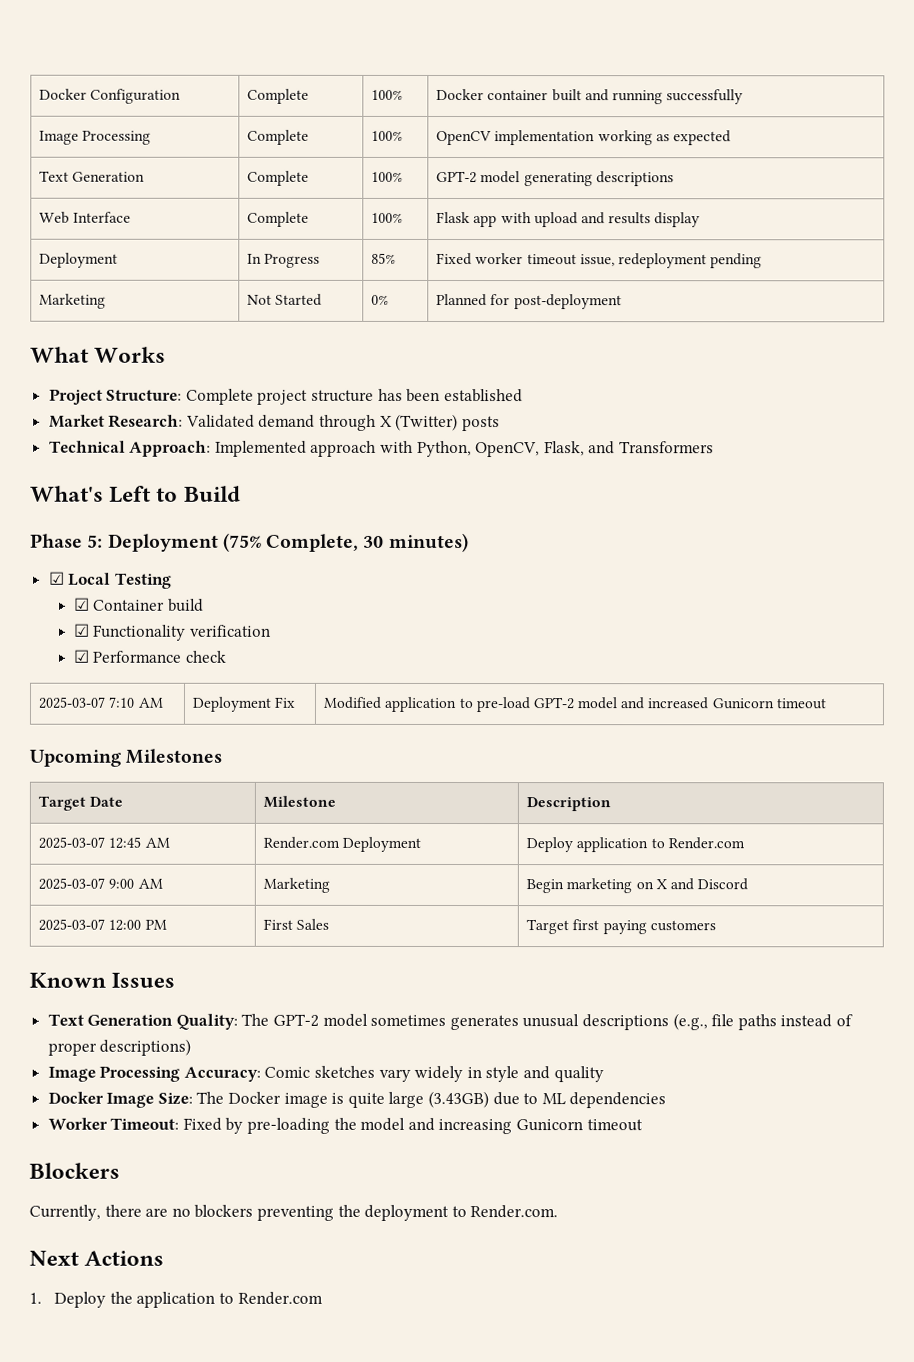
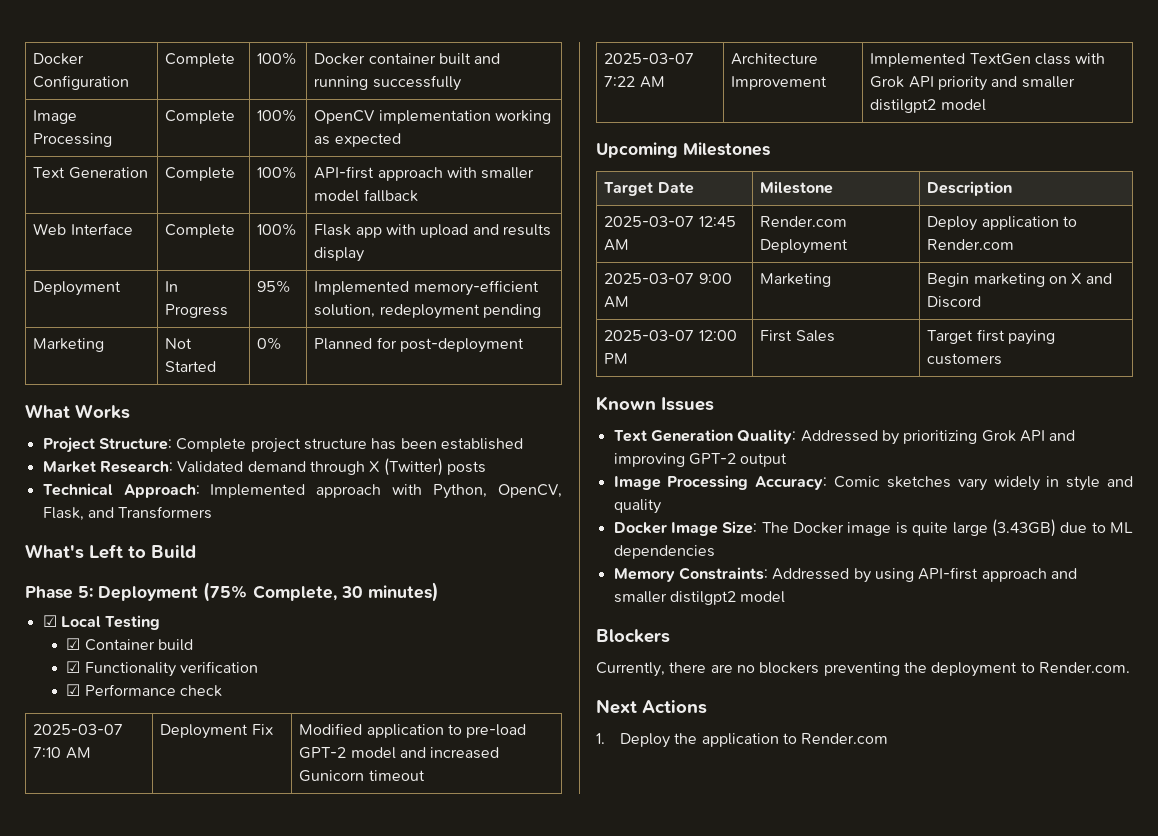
- Text Generation | Complete | 100% | GPT-2 model generating descriptions
+ Text Generation | Complete | 100% | API-first approach with smaller model fallback
- Deployment | In Progress | 85% | Fixed worker timeout issue, redeployment pending
+ Deployment | In Progress | 95% | Implemented memory-efficient solution, redeployment pending
+ 2025-03-07 7:22 AM | Architecture Improvement | Implemented TextGen class with Grok API priority and smaller distilgpt2 model
- Text Generation Quality: The GPT-2 model sometimes generates unusual descriptions (e.g., file paths instead of proper descriptions)
+ Text Generation Quality: Addressed by prioritizing Grok API and improving GPT-2 output
- Worker Timeout: Fixed by pre-loading the model and increasing Gunicorn timeout
+ Memory Constraints: Addressed by using API-first approach and smaller distilgpt2 model

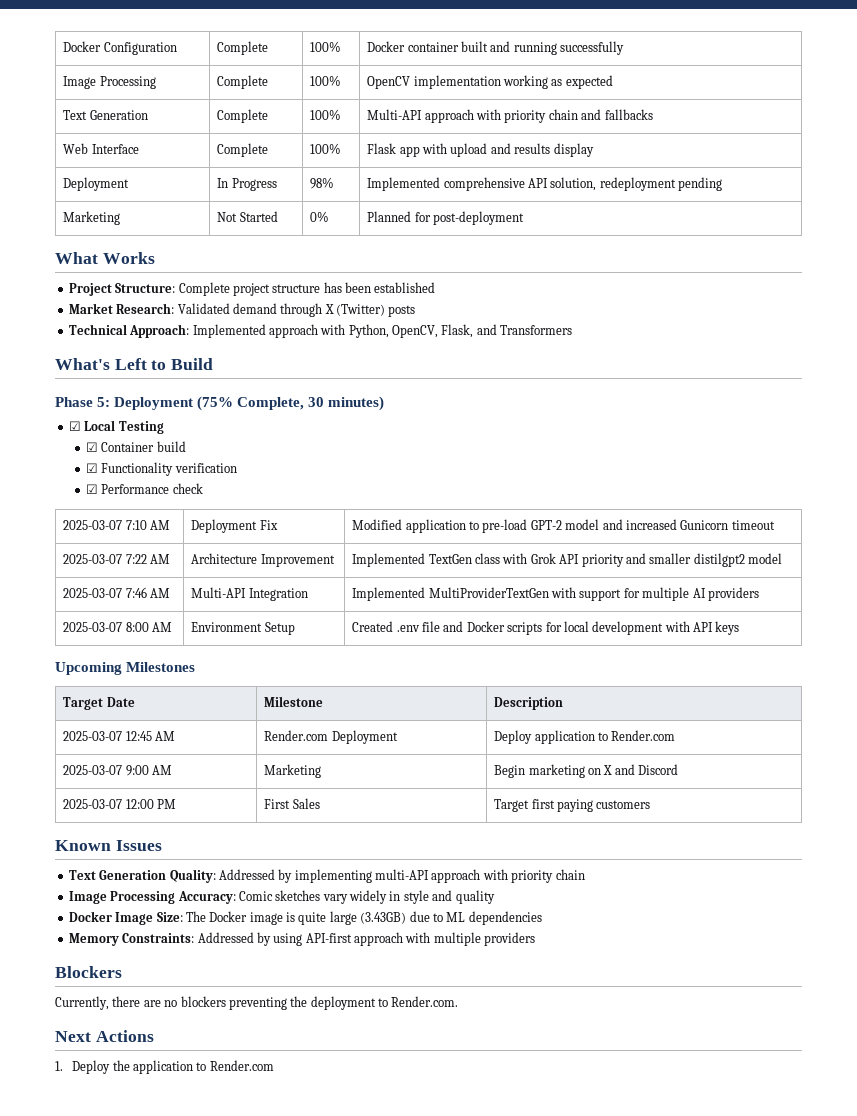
- Text Generation | Complete | 100% | API-first approach with smaller model fallback
+ Text Generation | Complete | 100% | Multi-API approach with priority chain and fallbacks
- Deployment | In Progress | 95% | Implemented memory-efficient solution, redeployment pending
+ Deployment | In Progress | 98% | Implemented comprehensive API solution, redeployment pending
+ 2025-03-07 7:46 AM | Multi-API Integration | Implemented MultiProviderTextGen with support for multiple AI providers
+ 2025-03-07 8:00 AM | Environment Setup | Created .env file and Docker scripts for local development with API keys
- Text Generation Quality: Addressed by prioritizing Grok API and improving GPT-2 output
+ Text Generation Quality: Addressed by implementing multi-API approach with priority chain
- Memory Constraints: Addressed by using API-first approach and smaller distilgpt2 model
+ Memory Constraints: Addressed by using API-first approach with multiple providers

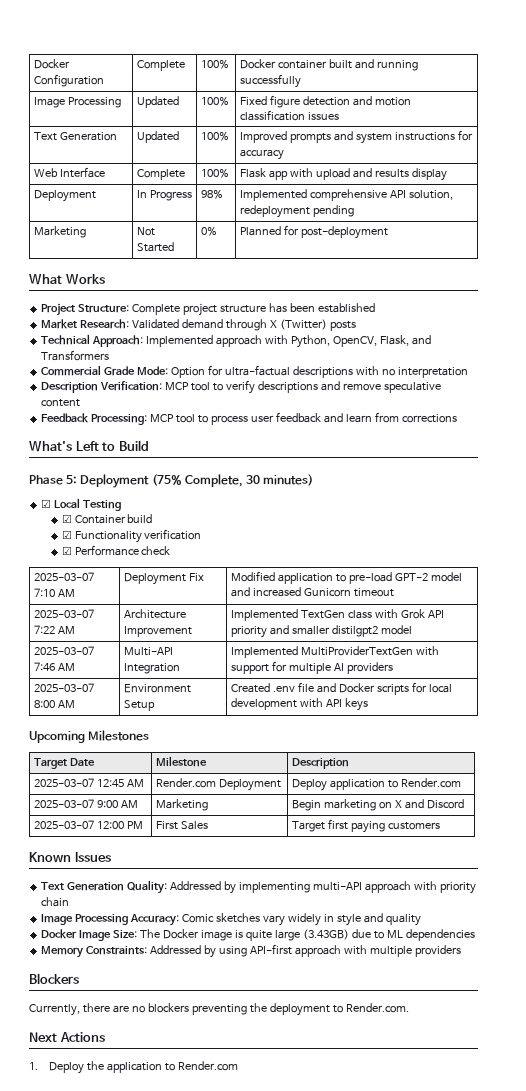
- Image Processing | Complete | 100% | OpenCV implementation working as expected
+ Image Processing | Updated | 100% | Fixed figure detection and motion classification issues
- Text Generation | Complete | 100% | Multi-API approach with priority chain and fallbacks
+ Text Generation | Updated | 100% | Improved prompts and system instructions for accuracy
+ Commercial Grade Mode: Option for ultra-factual descriptions with no interpretation
+ Description Verification: MCP tool to verify descriptions and remove speculative content
+ Feedback Processing: MCP tool to process user feedback and learn from corrections

